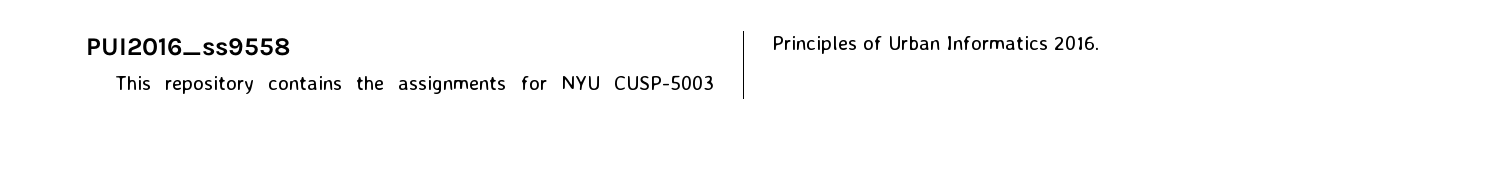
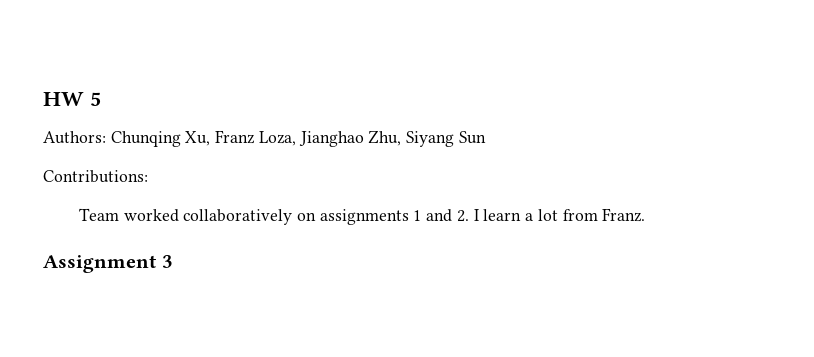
- PUI2016_ss9558
- This repository contains the assignments for NYU CUSP-5003 Principles of Urban Informatics 2016.
+ HW 5
+ Authors: Chunqing Xu, Franz Loza, Jianghao Zhu, Siyang Sun
+ Contributions:
+ Team worked collaboratively on assignments 1 and 2. I learn a lot from Franz.
+ Assignment 3

